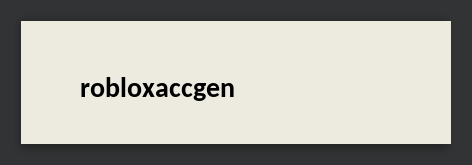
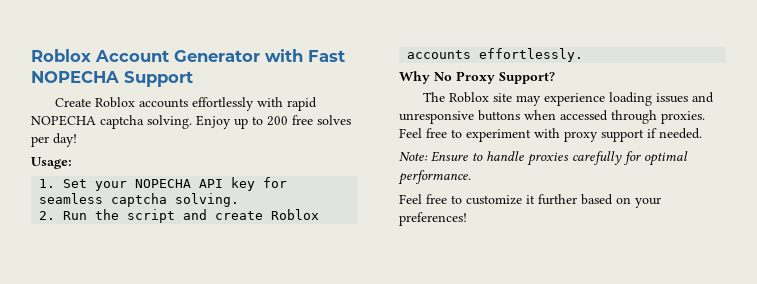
- robloxaccgen
+ Roblox Account Generator with Fast NOPECHA Support
+ Create Roblox accounts effortlessly with rapid NOPECHA captcha solving. Enjoy up to 200 free solves per day!
+ Usage:
+ 1. Set your NOPECHA API key for seamless captcha solving.
+ 2. Run the script and create Roblox accounts effortlessly.
+ Why No Proxy Support?
+ The Roblox site may experience loading issues and unresponsive buttons when accessed through proxies. Feel free to experiment with proxy support if needed.
+ Note: Ensure to handle proxies carefully for optimal performance.
+ Feel free to customize it further based on your preferences!

